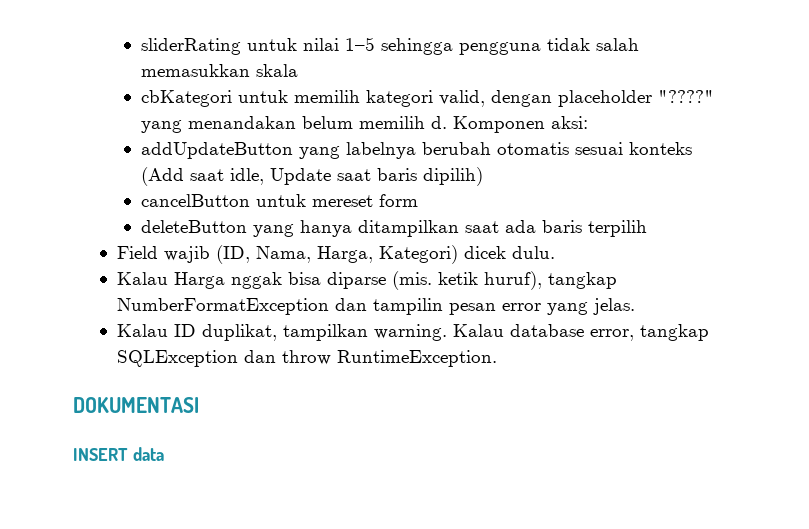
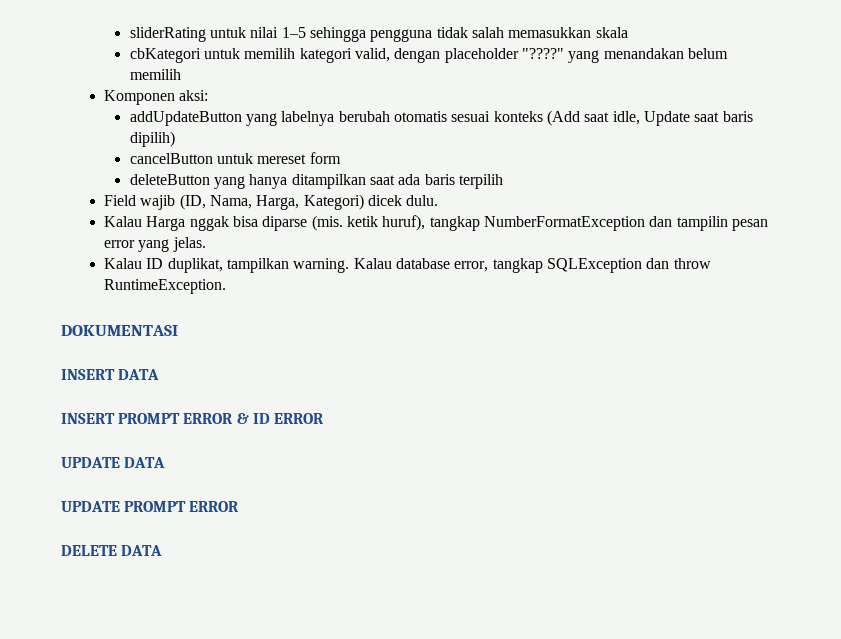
- cbKategori untuk memilih kategori valid, dengan placeholder "????" yang menandakan belum memilih d. Komponen aksi:
+ cbKategori untuk memilih kategori valid, dengan placeholder "????" yang menandakan belum memilih
+ Komponen aksi:
- INSERT data
+ INSERT DATA
+ INSERT PROMPT ERROR & ID ERROR
+ UPDATE DATA
+ UPDATE PROMPT ERROR
+ DELETE DATA

